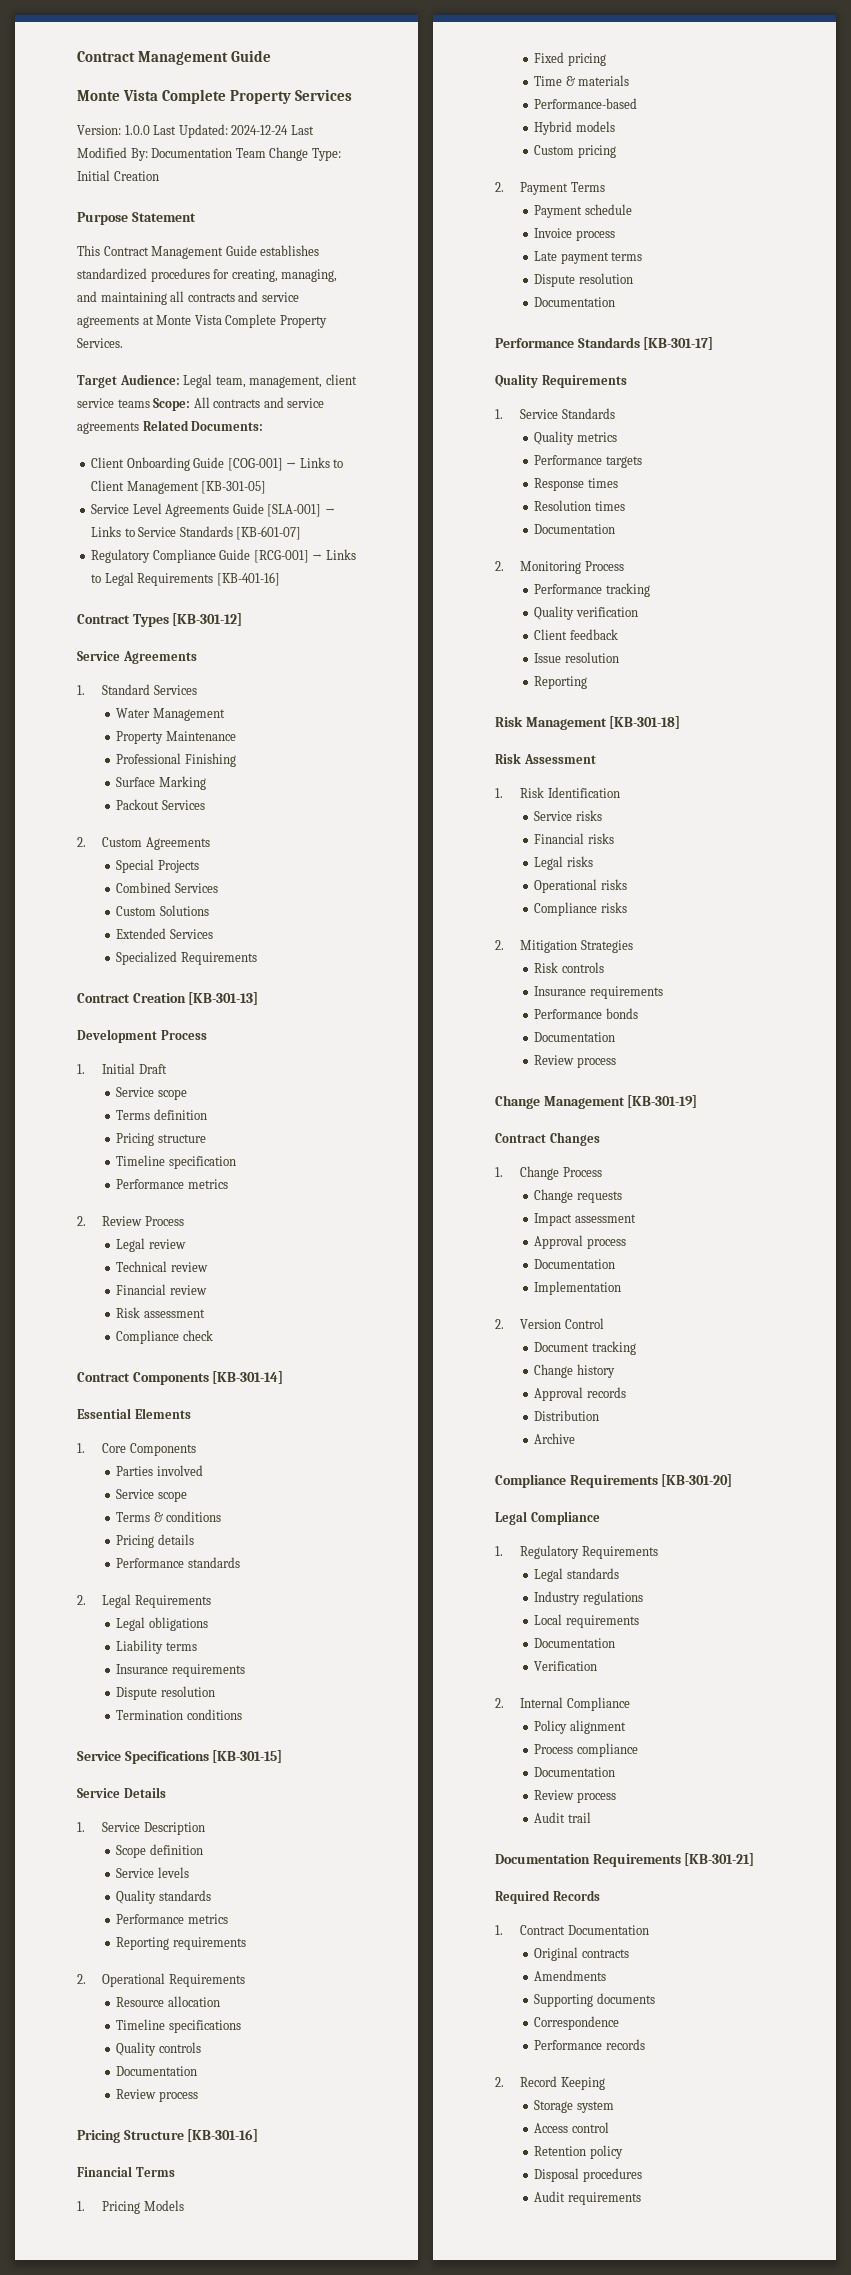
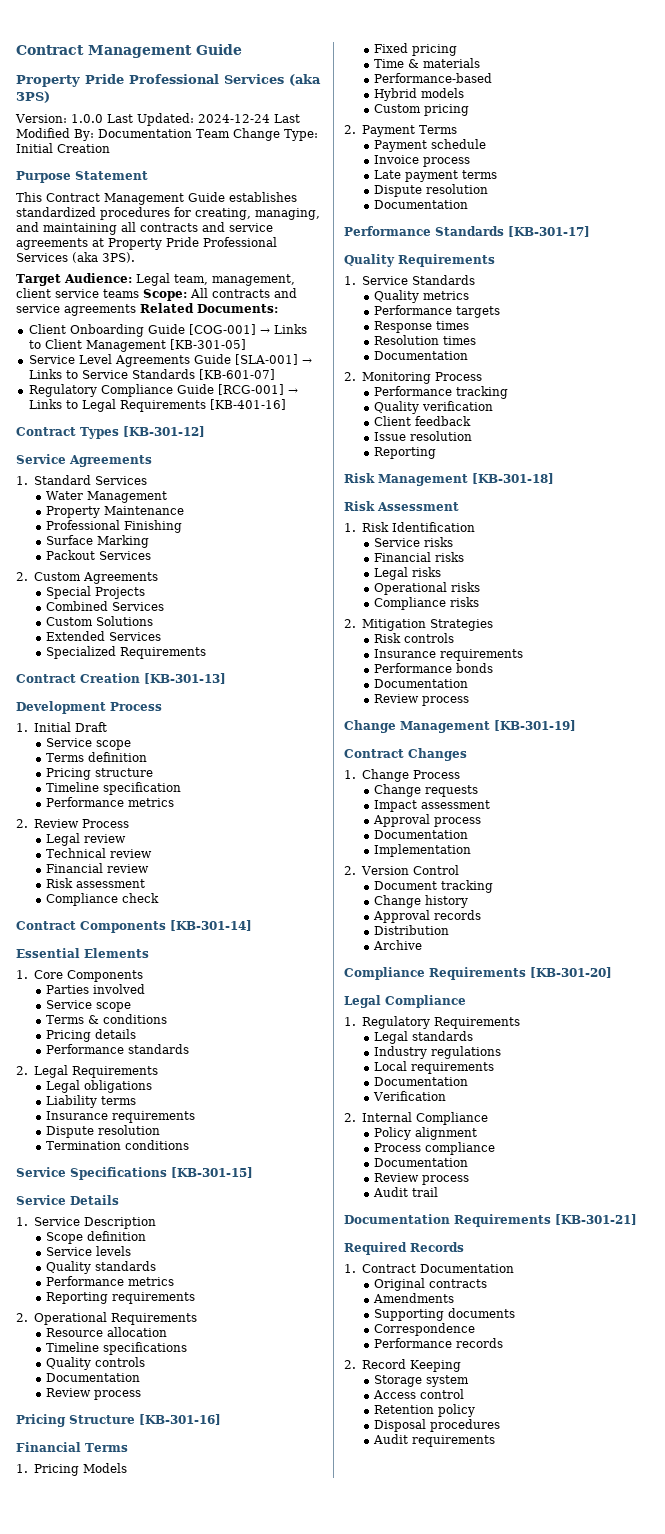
- Monte Vista Complete Property Services
+ Property Pride Professional Services (aka 3PS)
- This Contract Management Guide establishes standardized procedures for creating, managing, and maintaining all contracts and service agreements at Monte Vista Complete Property Services.
+ This Contract Management Guide establishes standardized procedures for creating, managing, and maintaining all contracts and service agreements at Property Pride Professional Services (aka 3PS).

